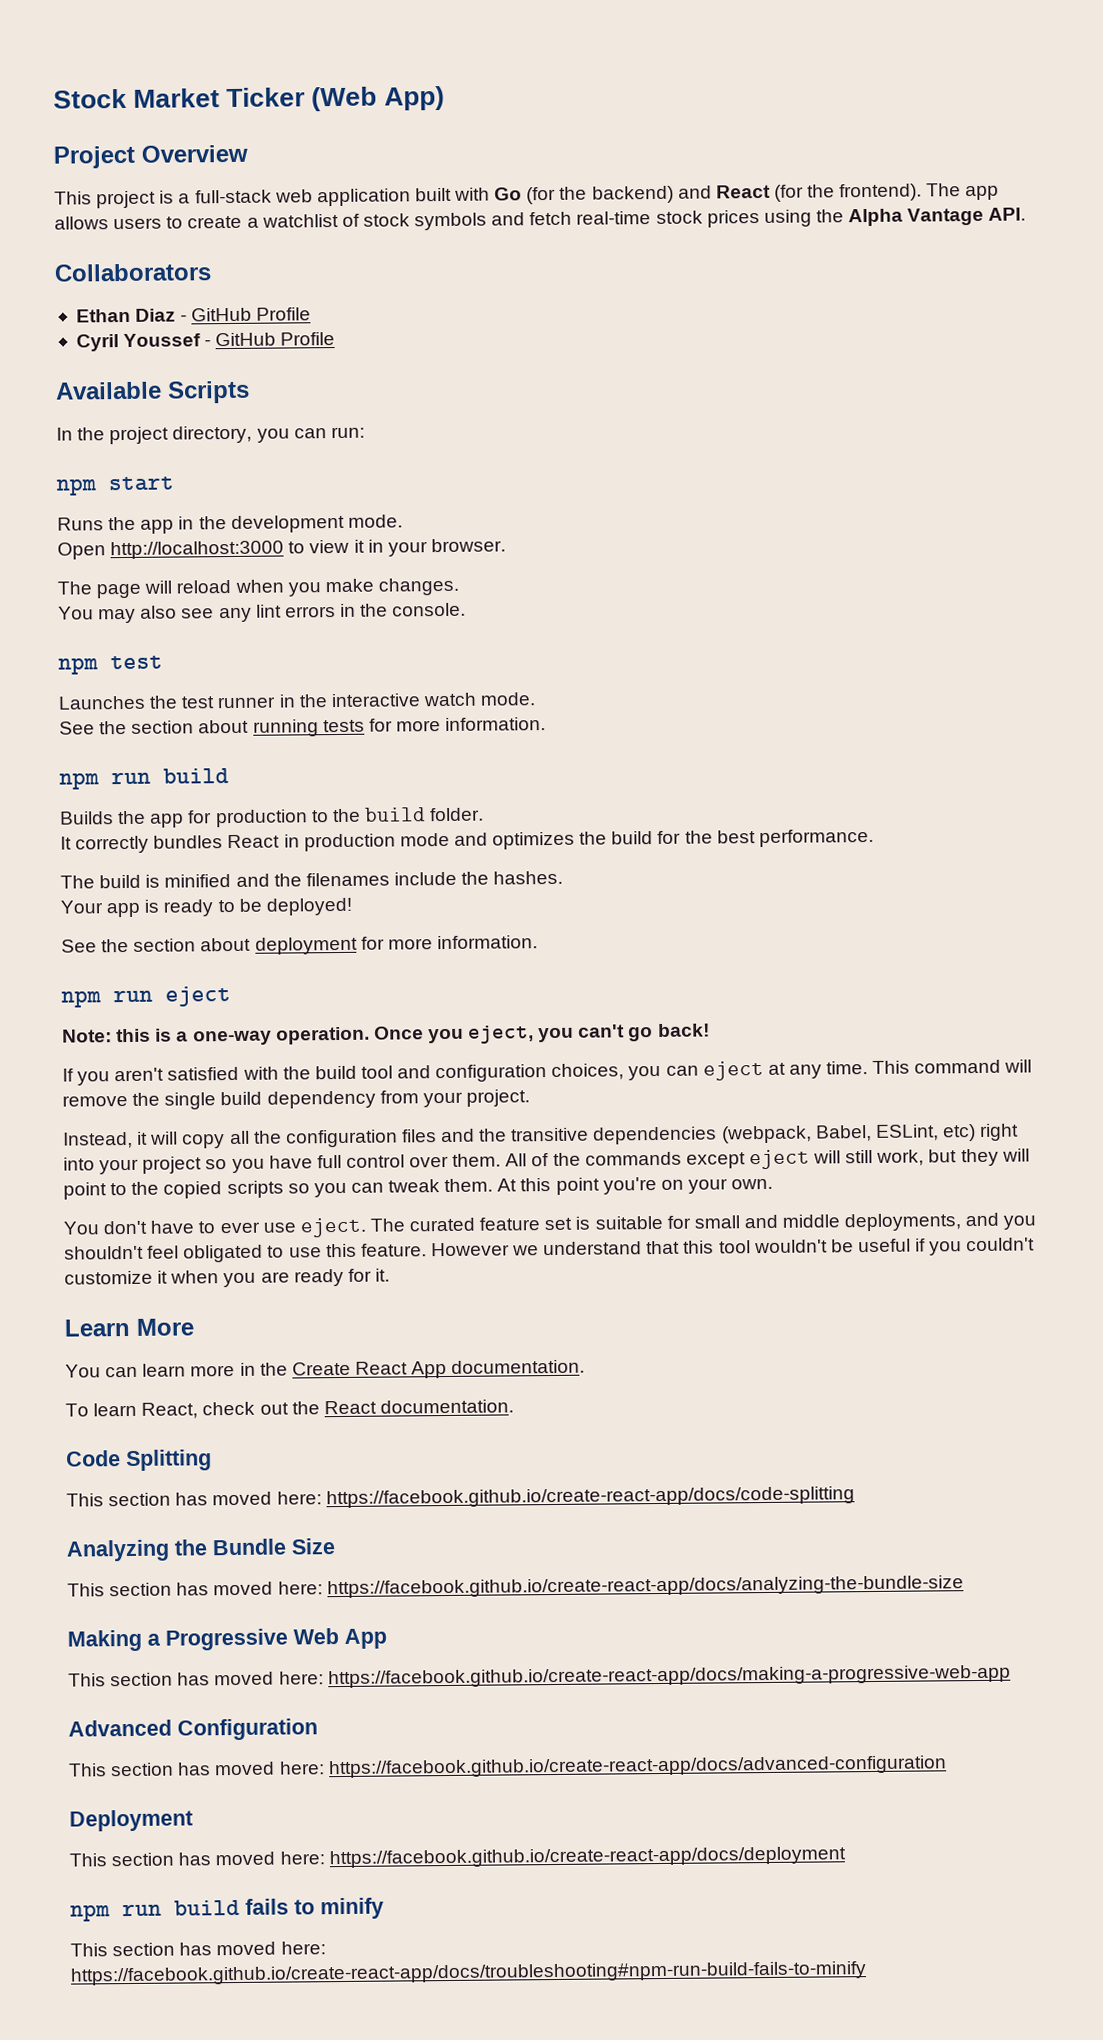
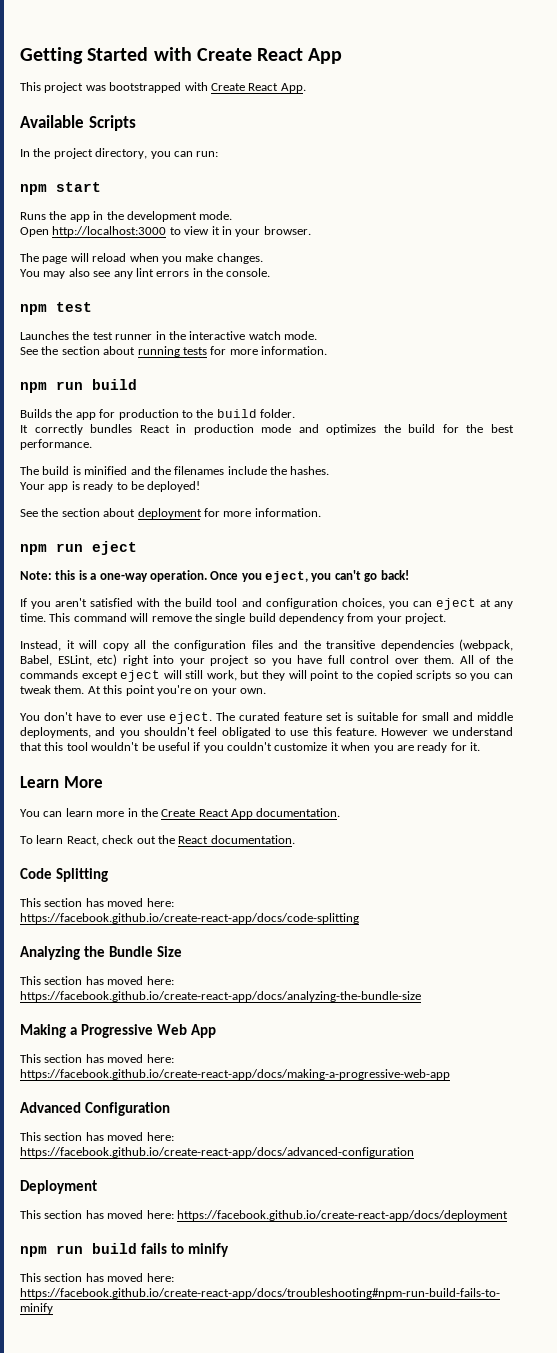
- Stock Market Ticker (Web App)
- Project Overview
- This project is a full-stack web application built with Go (for the backend) and React (for the frontend). The app allows users to create a watchlist of stock symbols and fetch real-time stock prices using the Alpha Vantage API.
- Collaborators
- Ethan Diaz - GitHub Profile
- Cyril Youssef - GitHub Profile
+ Getting Started with Create React App
+ This project was bootstrapped with Create React App.

